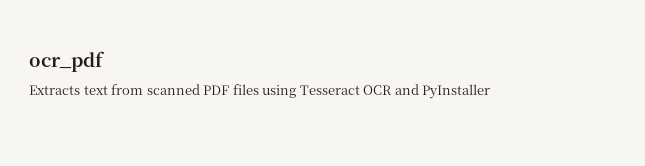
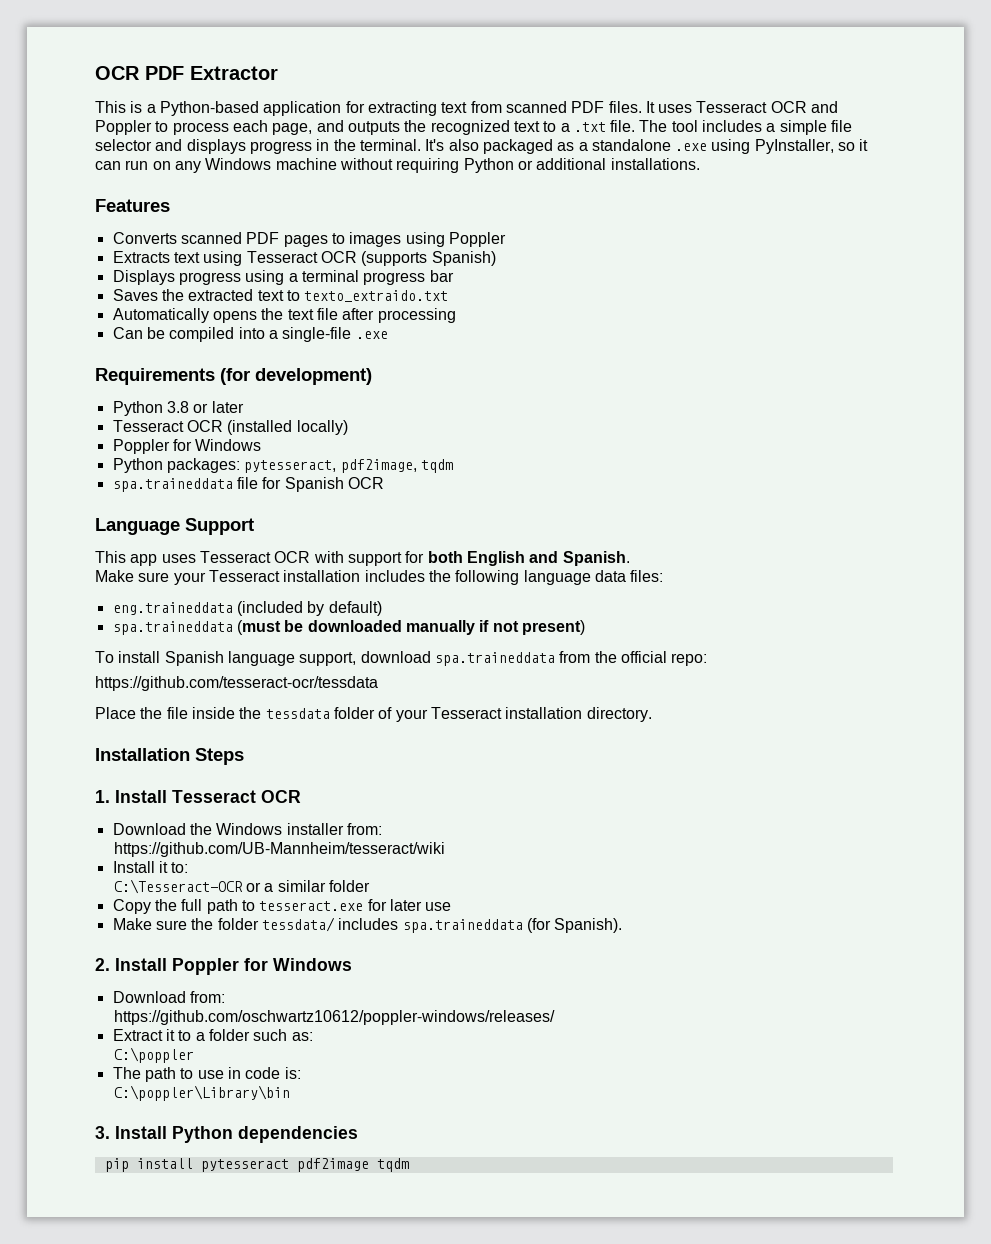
- ocr_pdf
- Extracts text from scanned PDF files using Tesseract OCR and PyInstaller
+ OCR PDF Extractor
+ This is a Python-based application for extracting text from scanned PDF files. It uses Tesseract OCR and Poppler to process each page, and outputs the recognized text to a .txt file. The tool includes a simple file selector and displays progress in the terminal. It's also packaged as a standalone .exe using PyInstaller, so it can run on any Windows machine without requiring Python or additional installations.
+ Features
+ Converts scanned PDF pages to images using Poppler
+ Extracts text using Tesseract OCR (supports Spanish)
+ Displays progress using a terminal progress bar
+ Saves the extracted text to texto_extraido.txt
+ Automatically opens the text file after processing
+ Can be compiled into a single-file .exe
+ Requirements (for development)
+ Python 3.8 or later
+ Tesseract OCR (installed locally)
+ Poppler for Windows
+ Python packages: pytesseract, pdf2image, tqdm
+ spa.traineddata file for Spanish OCR
+ Language Support
+ This app uses Tesseract OCR with support for both English and Spanish.
+ Make sure your Tesseract installation includes the following language data files:
+ eng.traineddata (included by default)
+ spa.traineddata (must be downloaded manually if not present)
+ To install Spanish language support, download spa.traineddata from the official repo:
+ https://github.com/tesseract-ocr/tessdata
+ Place the file inside the tessdata folder of your Tesseract installation directory.
+ Installation Steps
+ 1. Install Tesseract OCR
+ Download the Windows installer from:
+ https://github.com/UB-Mannheim/tesseract/wiki
+ Install it to:
+ C:\Tesseract-OCR or a similar folder
+ Copy the full path to tesseract.exe for later use
+ Make sure the folder tessdata/ includes spa.traineddata (for Spanish).
+ 2. Install Poppler for Windows
+ Download from:
+ https://github.com/oschwartz10612/poppler-windows/releases/
+ Extract it to a folder such as:
+ C:\poppler
+ The path to use in code is:
+ C:\poppler\Library\bin
+ 3. Install Python dependencies
+ pip install pytesseract pdf2image tqdm

